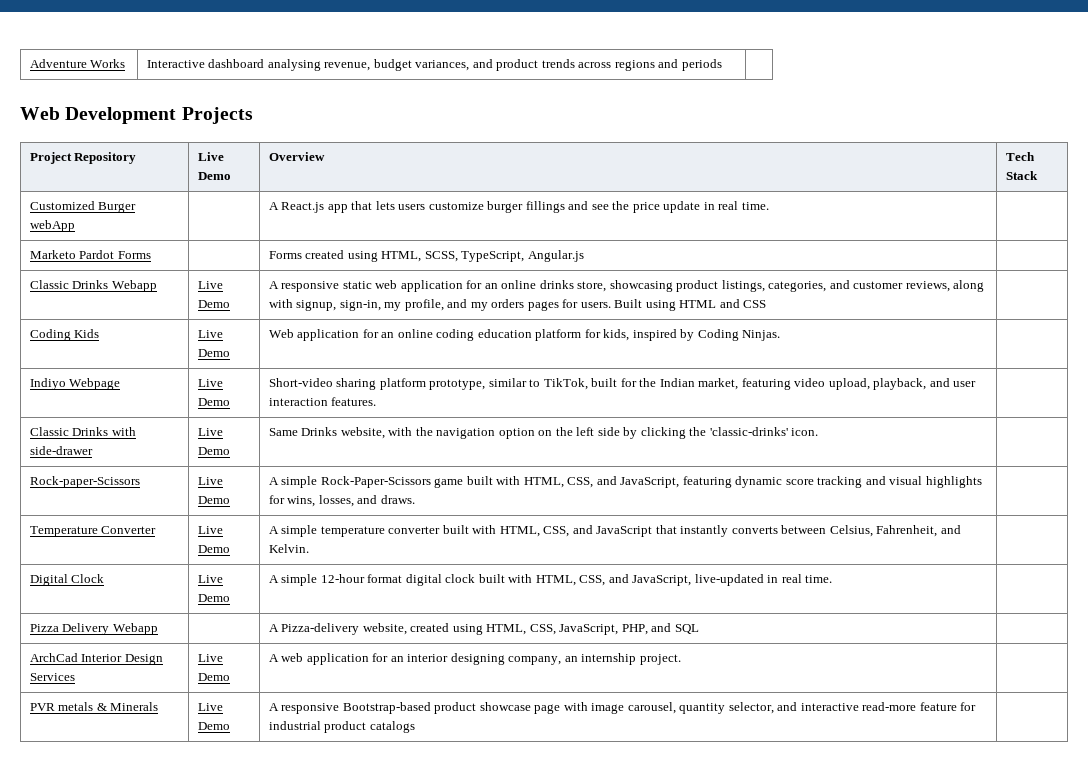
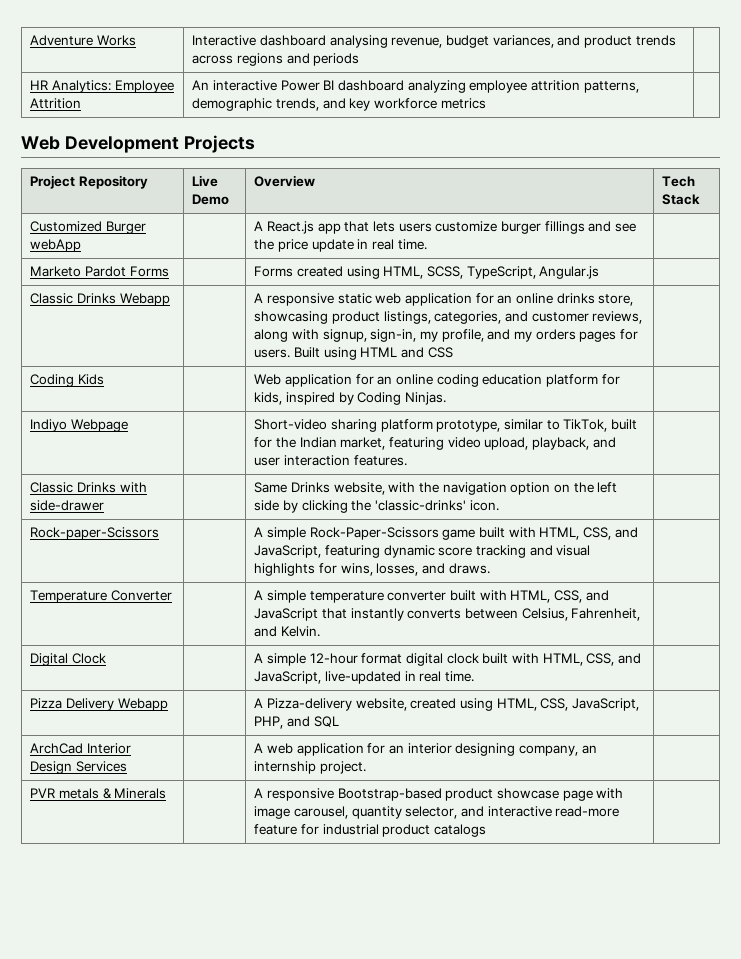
+ HR Analytics: Employee Attrition | An interactive Power BI dashboard analyzing employee attrition patterns, demographic trends, and key workforce metrics |
- Classic Drinks Webapp | Live Demo | A responsive static web application for an online drinks store, showcasing product listings, categories, and customer reviews, along with signup, sign-in, my profile, and my orders pages for users. Built using HTML and CSS |
+ Classic Drinks Webapp | | A responsive static web application for an online drinks store, showcasing product listings, categories, and customer reviews, along with signup, sign-in, my profile, and my orders pages for users. Built using HTML and CSS |
- Coding Kids | Live Demo | Web application for an online coding education platform for kids, inspired by Coding Ninjas. |
+ Coding Kids | | Web application for an online coding education platform for kids, inspired by Coding Ninjas. |
- Indiyo Webpage | Live Demo | Short-video sharing platform prototype, similar to TikTok, built for the Indian market, featuring video upload, playback, and user interaction features. |
+ Indiyo Webpage | | Short-video sharing platform prototype, similar to TikTok, built for the Indian market, featuring video upload, playback, and user interaction features. |
- Classic Drinks with side-drawer | Live Demo | Same Drinks website, with the navigation option on the left side by clicking the 'classic-drinks' icon. |
+ Classic Drinks with side-drawer | | Same Drinks website, with the navigation option on the left side by clicking the 'classic-drinks' icon. |
- Rock-paper-Scissors | Live Demo | A simple Rock-Paper-Scissors game built with HTML, CSS, and JavaScript, featuring dynamic score tracking and visual highlights for wins, losses, and draws. |
+ Rock-paper-Scissors | | A simple Rock-Paper-Scissors game built with HTML, CSS, and JavaScript, featuring dynamic score tracking and visual highlights for wins, losses, and draws. |
- Temperature Converter | Live Demo | A simple temperature converter built with HTML, CSS, and JavaScript that instantly converts between Celsius, Fahrenheit, and Kelvin. |
+ Temperature Converter | | A simple temperature converter built with HTML, CSS, and JavaScript that instantly converts between Celsius, Fahrenheit, and Kelvin. |
- Digital Clock | Live Demo | A simple 12-hour format digital clock built with HTML, CSS, and JavaScript, live-updated in real time. |
+ Digital Clock | | A simple 12-hour format digital clock built with HTML, CSS, and JavaScript, live-updated in real time. |
- ArchCad Interior Design Services | Live Demo | A web application for an interior designing company, an internship project. |
+ ArchCad Interior Design Services | | A web application for an interior designing company, an internship project. |
- PVR metals & Minerals | Live Demo | A responsive Bootstrap-based product showcase page with image carousel, quantity selector, and interactive read-more feature for industrial product catalogs |
+ PVR metals & Minerals | | A responsive Bootstrap-based product showcase page with image carousel, quantity selector, and interactive read-more feature for industrial product catalogs |

